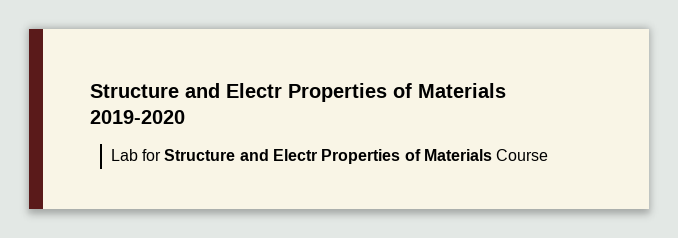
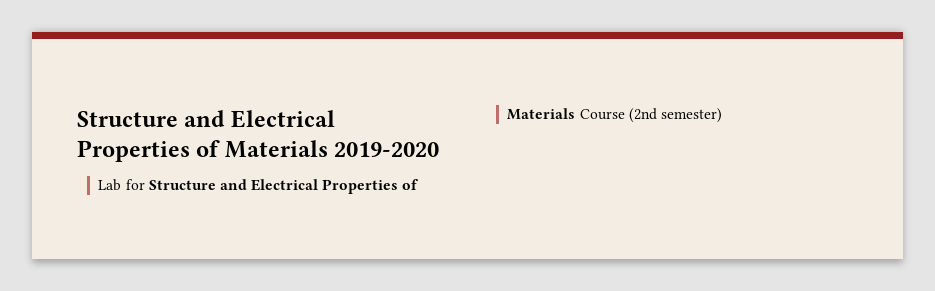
- Structure and Electr Properties of Materials 2019-2020
+ Structure and Electrical Properties of Materials 2019-2020
- Lab for Structure and Electr Properties of Materials Course
+ Lab for Structure and Electrical Properties of Materials Course (2nd semester)

